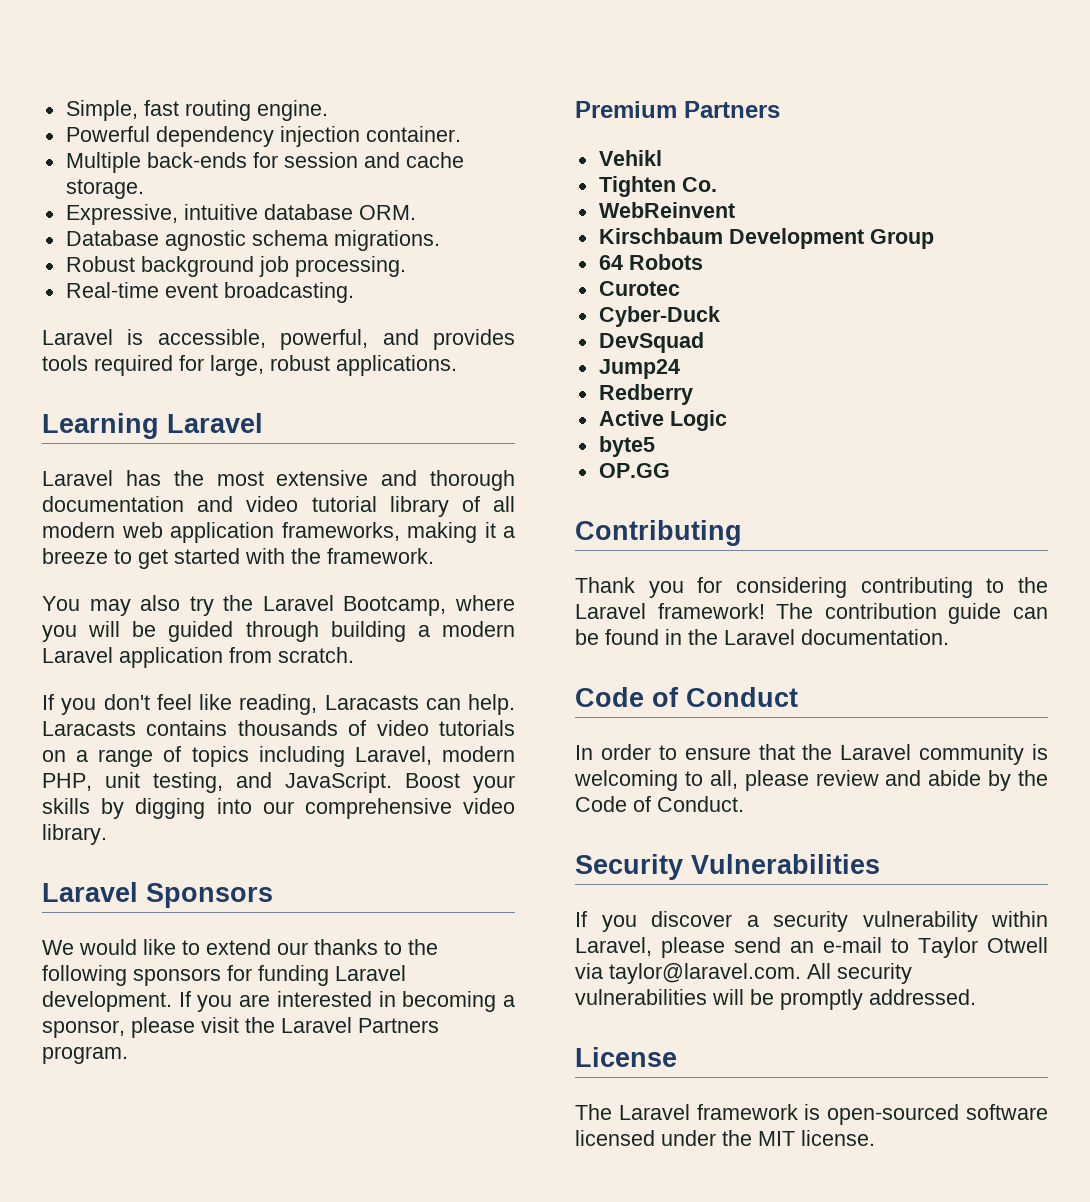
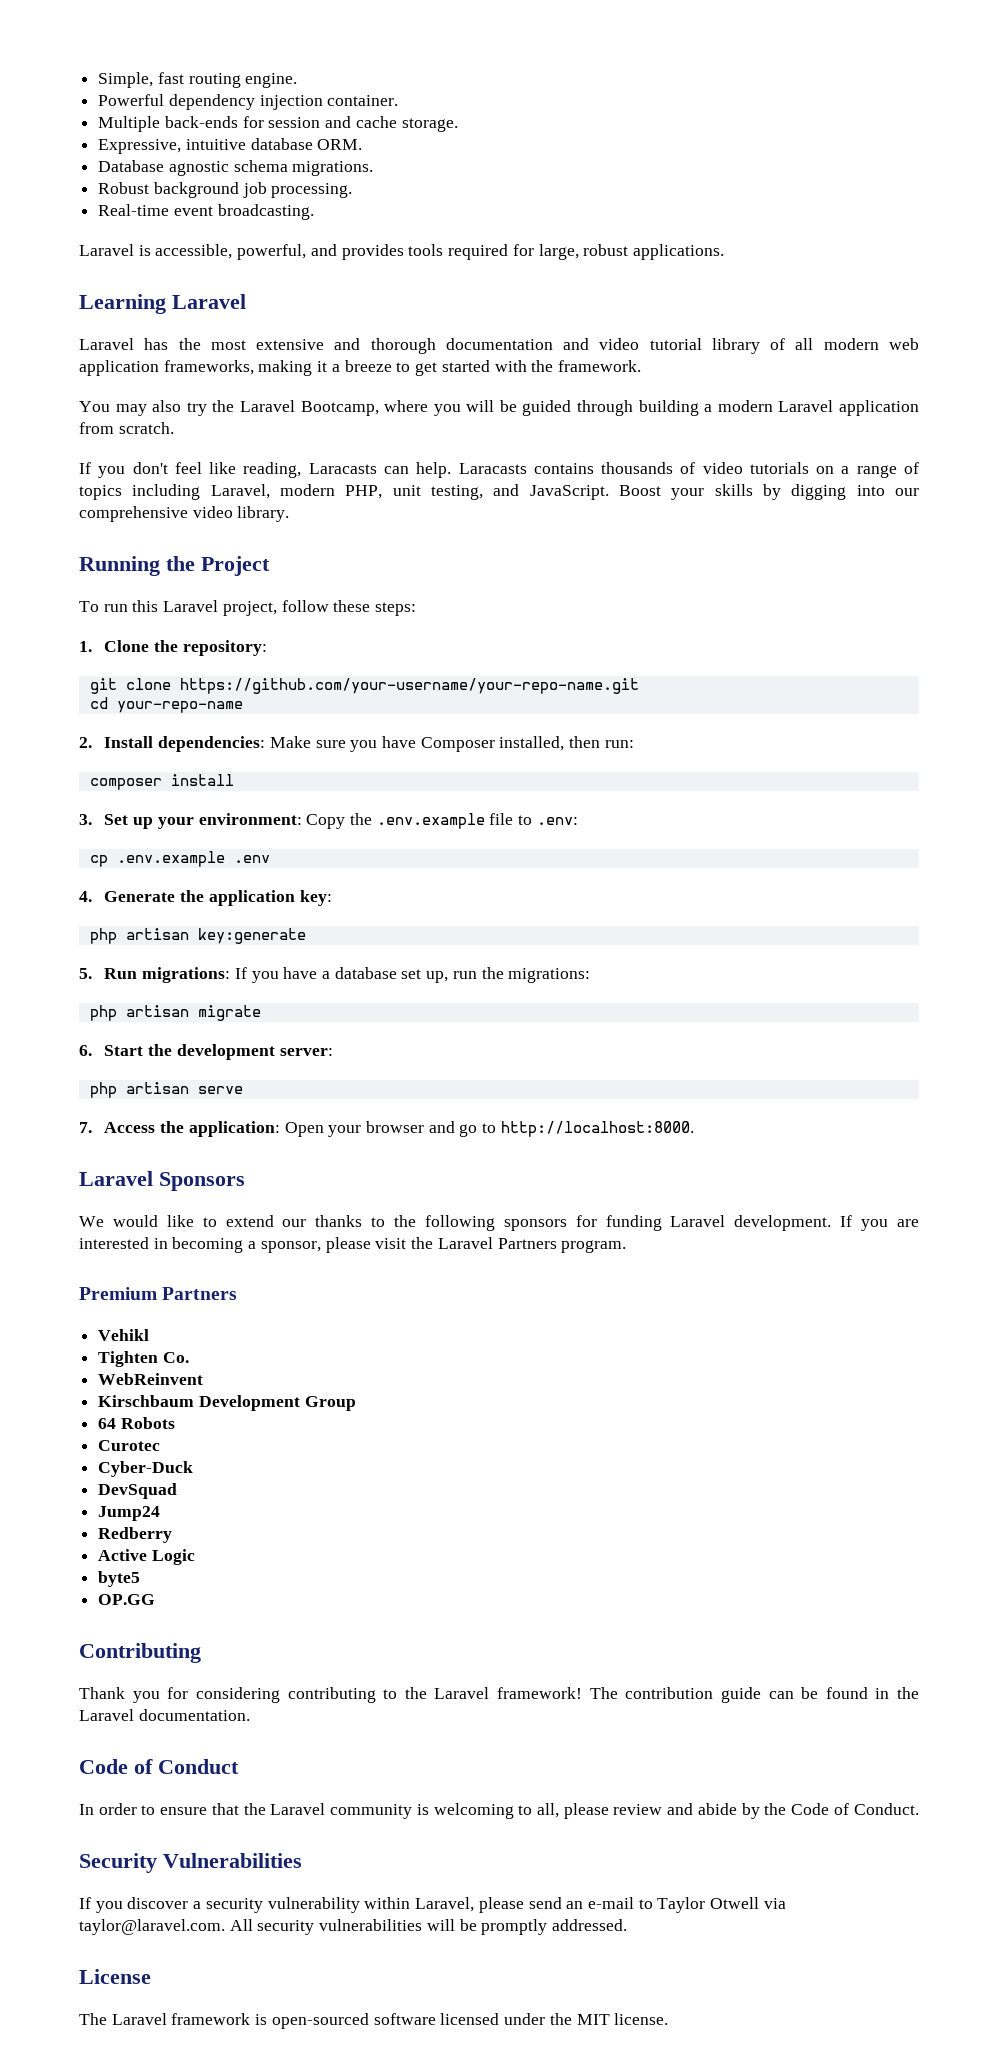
+ Running the Project
+ To run this Laravel project, follow these steps:
+ 1. Clone the repository:
+ git clone https://github.com/your-username/your-repo-name.git
+ cd your-repo-name
+ 2. Install dependencies: Make sure you have Composer installed, then run:
+ composer install
+ 3. Set up your environment: Copy the .env.example file to .env:
+ cp .env.example .env
+ 4. Generate the application key:
+ php artisan key:generate
+ 5. Run migrations: If you have a database set up, run the migrations:
+ php artisan migrate
+ 6. Start the development server:
+ php artisan serve
+ 7. Access the application: Open your browser and go to http://localhost:8000.

